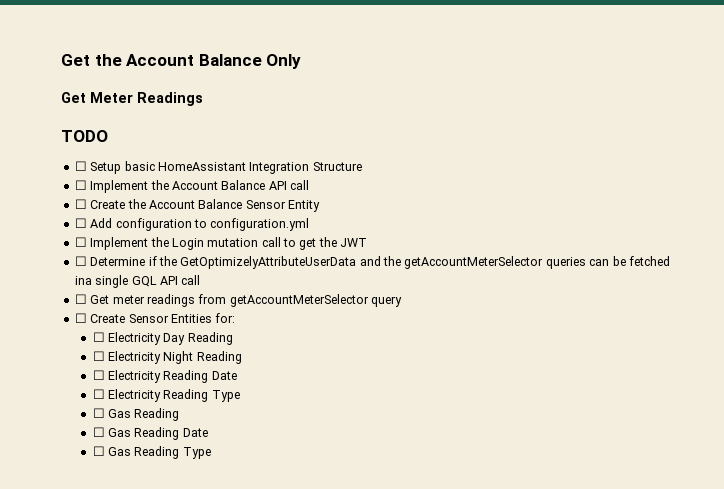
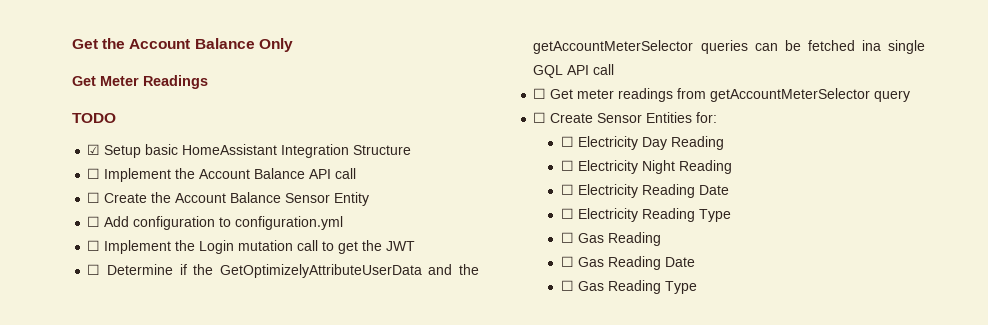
- ☐ Setup basic HomeAssistant Integration Structure
+ ☑ Setup basic HomeAssistant Integration Structure

